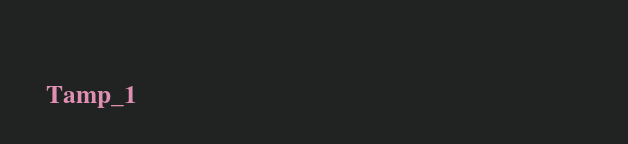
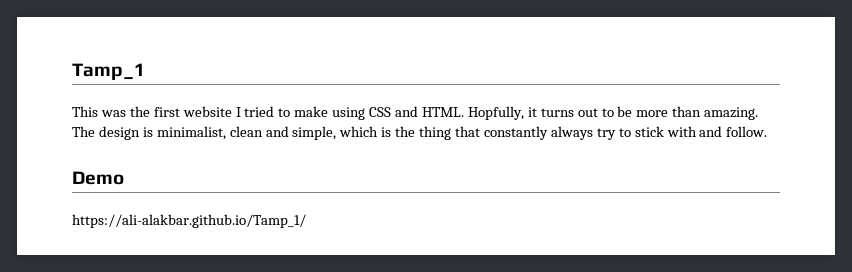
+ This was the first website I tried to make using CSS and HTML. Hopfully, it turns out to be more than amazing. The design is minimalist, clean and simple, which is the thing that constantly always try to stick with and follow.
+ Demo
+ https://ali-alakbar.github.io/Tamp_1/

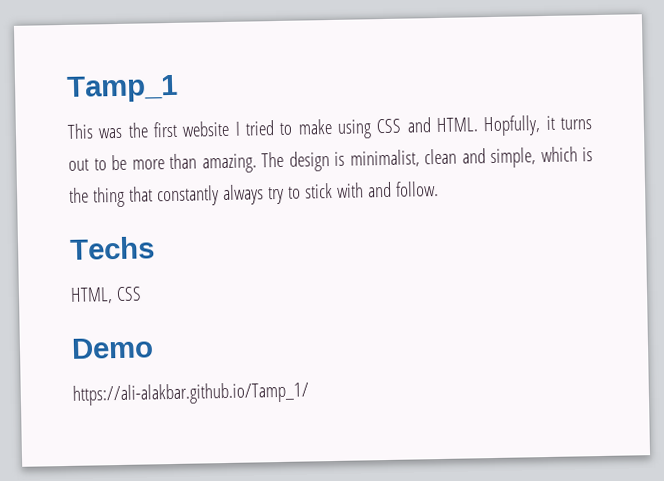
+ Techs
+ HTML, CSS

